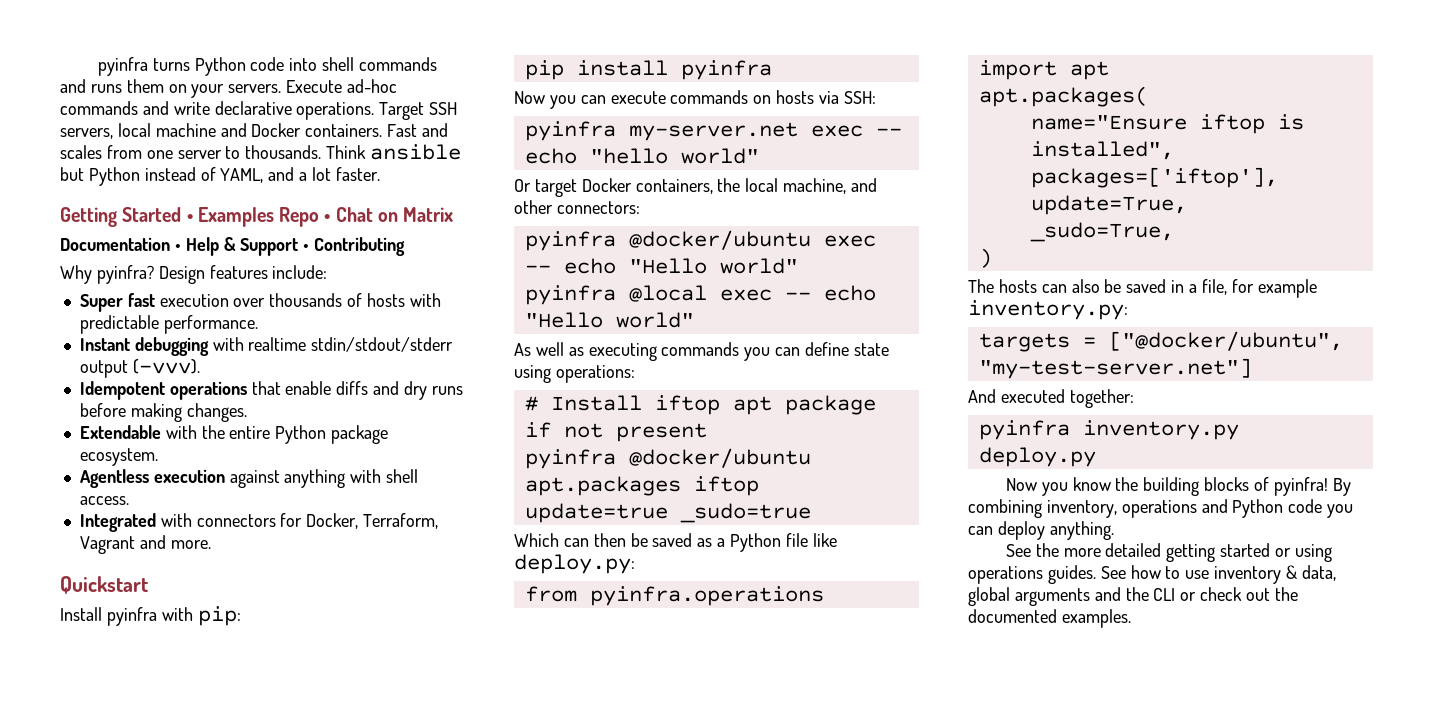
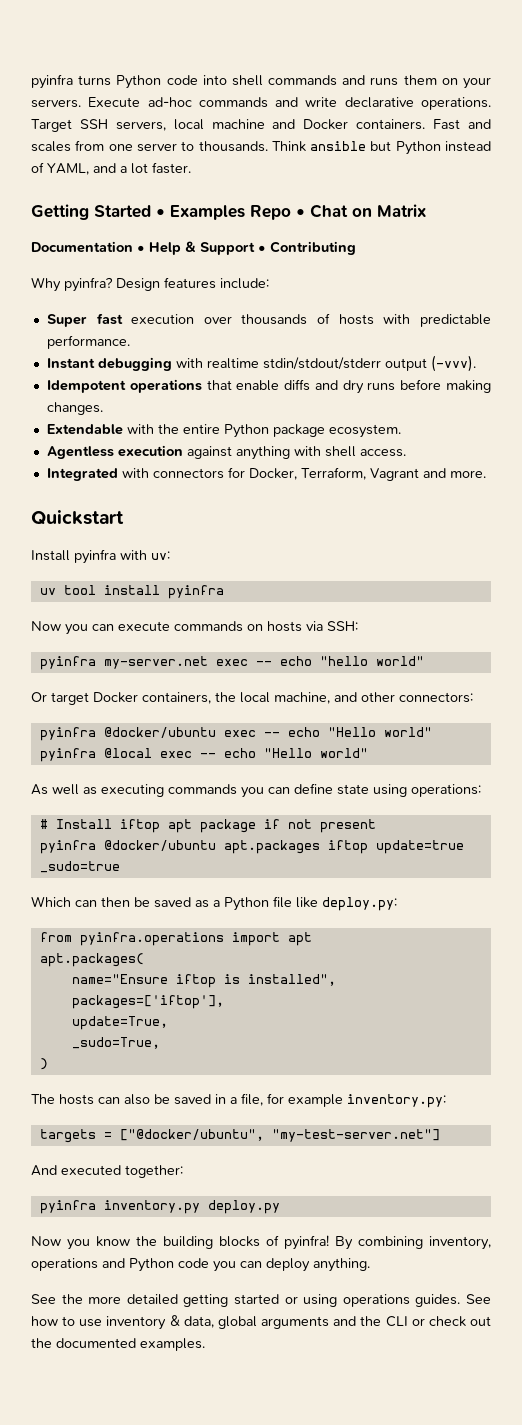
- Install pyinfra with pip:
- pip install pyinfra
+ Install pyinfra with uv:
+ uv tool install pyinfra

